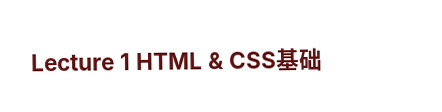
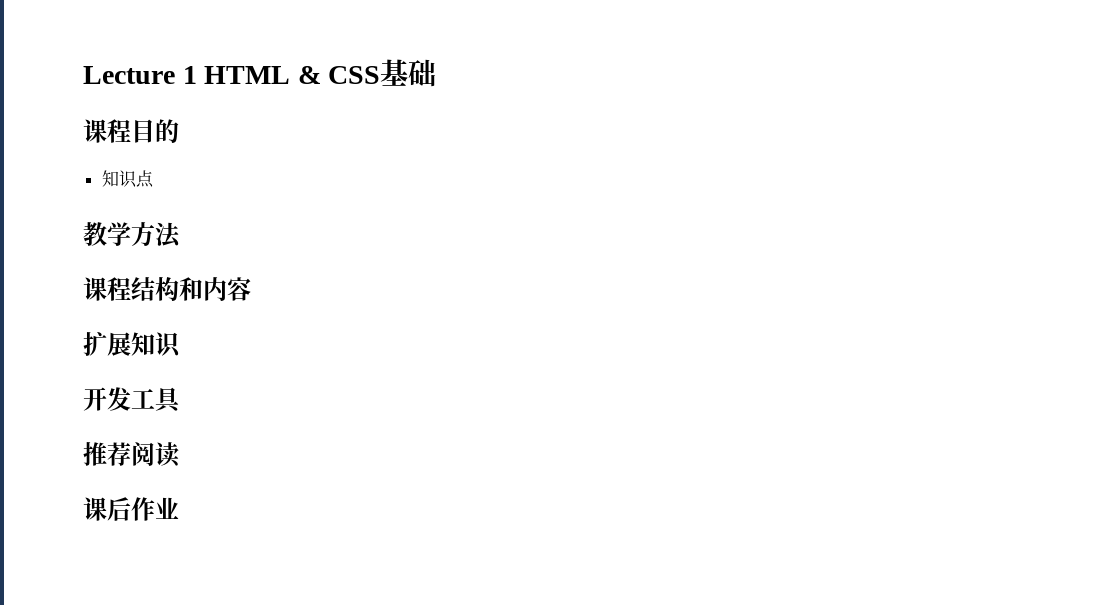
+ 课程目的
+ 知识点
+ 教学方法
+ 课程结构和内容
+ 扩展知识
+ 开发工具
+ 推荐阅读
+ 课后作业

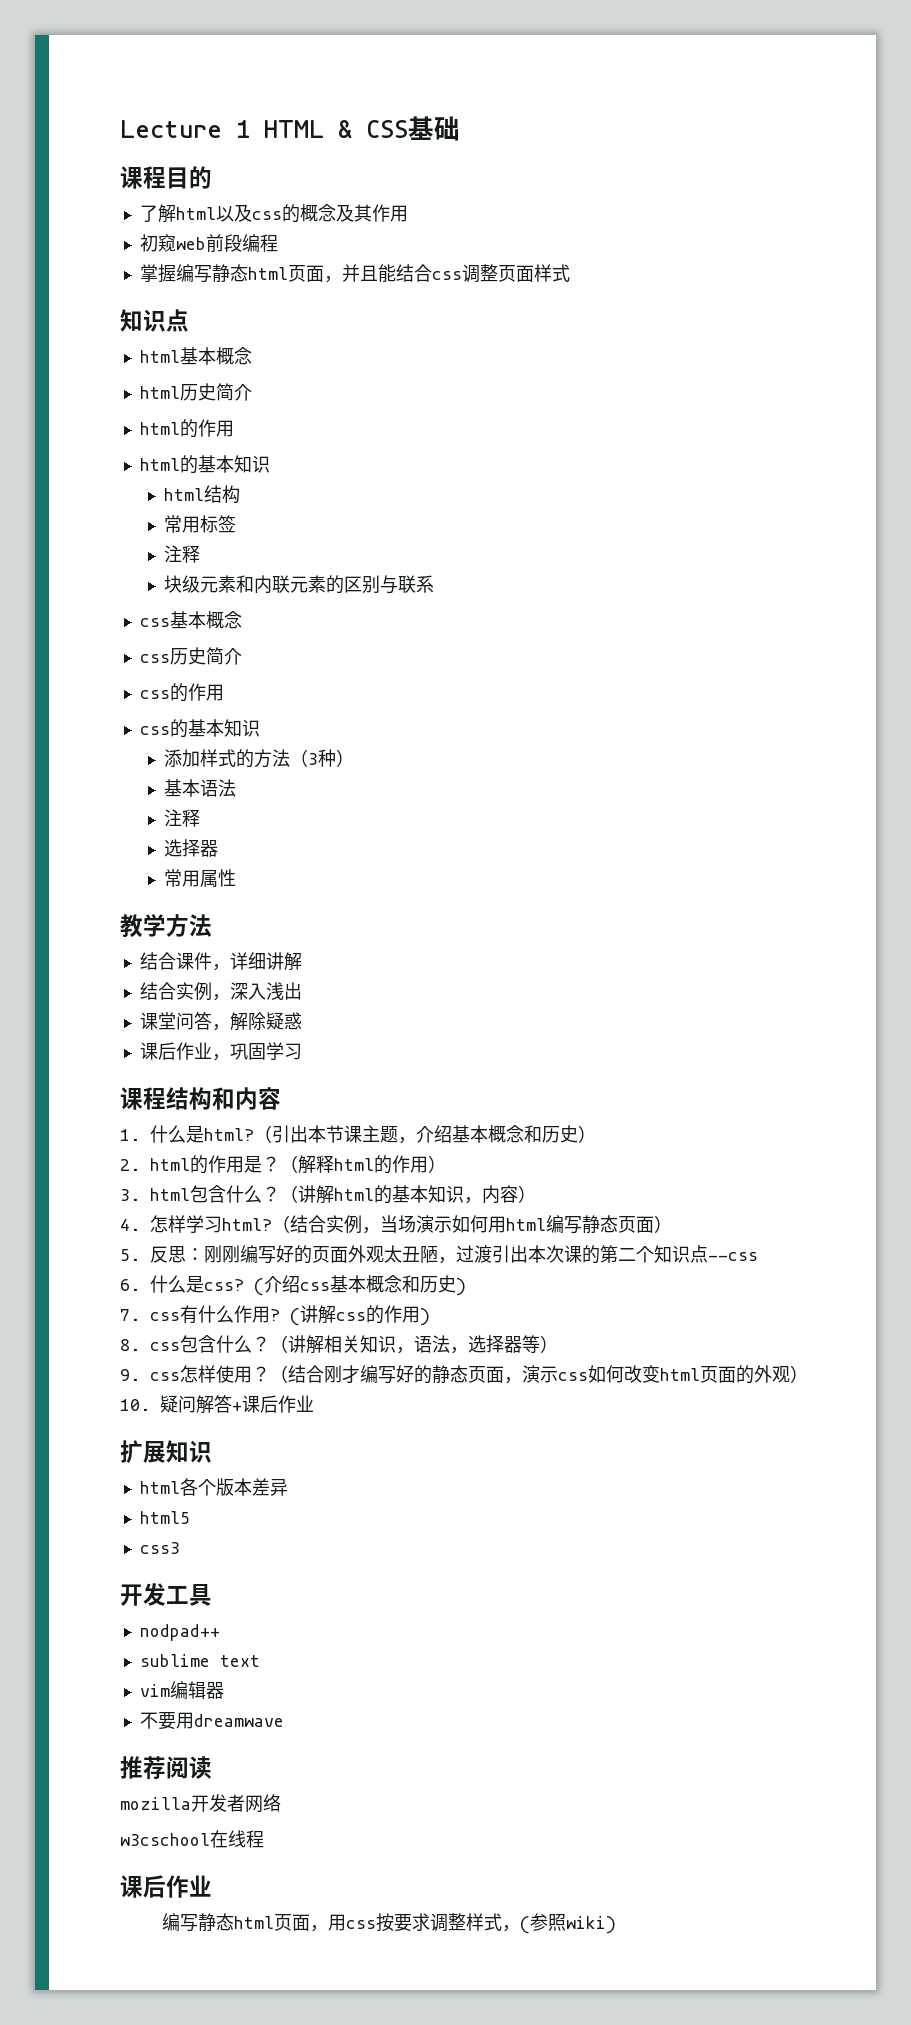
+ 了解html以及css的概念及其作用
+ 初窥web前段编程
+ 掌握编写静态html页面，并且能结合css调整页面样式
  知识点
+ html基本概念
+ html历史简介
+ html的作用
+ html的基本知识
+ html结构
+ 常用标签
+ 注释
+ 块级元素和内联元素的区别与联系
+ css基本概念
+ css历史简介
+ css的作用
+ css的基本知识
+ 添加样式的方法（3种）
+ 基本语法
+ 注释
+ 选择器
+ 常用属性
  教学方法
+ 结合课件，详细讲解
+ 结合实例，深入浅出
+ 课堂问答，解除疑惑
+ 课后作业，巩固学习
  课程结构和内容
+ 1.什么是html?（引出本节课主题，介绍基本概念和历史）
+ 2. html的作用是？（解释html的作用）
+ 3. html包含什么？（讲解html的基本知识，内容）
+ 4.怎样学习html?（结合实例，当场演示如何用html编写静态页面）
+ 5.反思：刚刚编写好的页面外观太丑陋，过渡引出本次课的第二个知识点--css
+ 6.什么是css? (介绍css基本概念和历史)
+ 7. css有什么作用? (讲解css的作用)
+ 8. css包含什么？（讲解相关知识，语法，选择器等）
+ 9. css怎样使用？（结合刚才编写好的静态页面，演示css如何改变html页面的外观）
+ 10.疑问解答+课后作业
  扩展知识
+ html各个版本差异
+ html5
+ css3
  开发工具
+ nodpad++
+ sublime text
+ vim编辑器
+ 不要用dreamwave
  推荐阅读
+ mozilla开发者网络
+ w3cschool在线程
  课后作业
+ 编写静态html页面，用css按要求调整样式，(参照wiki)

